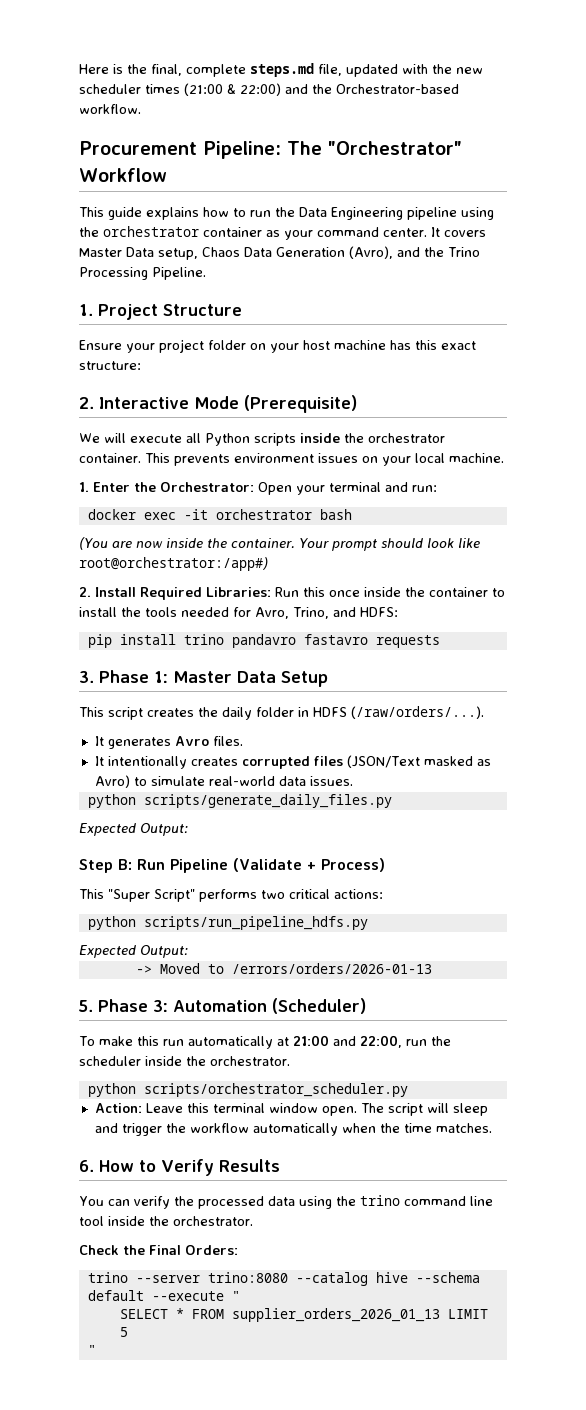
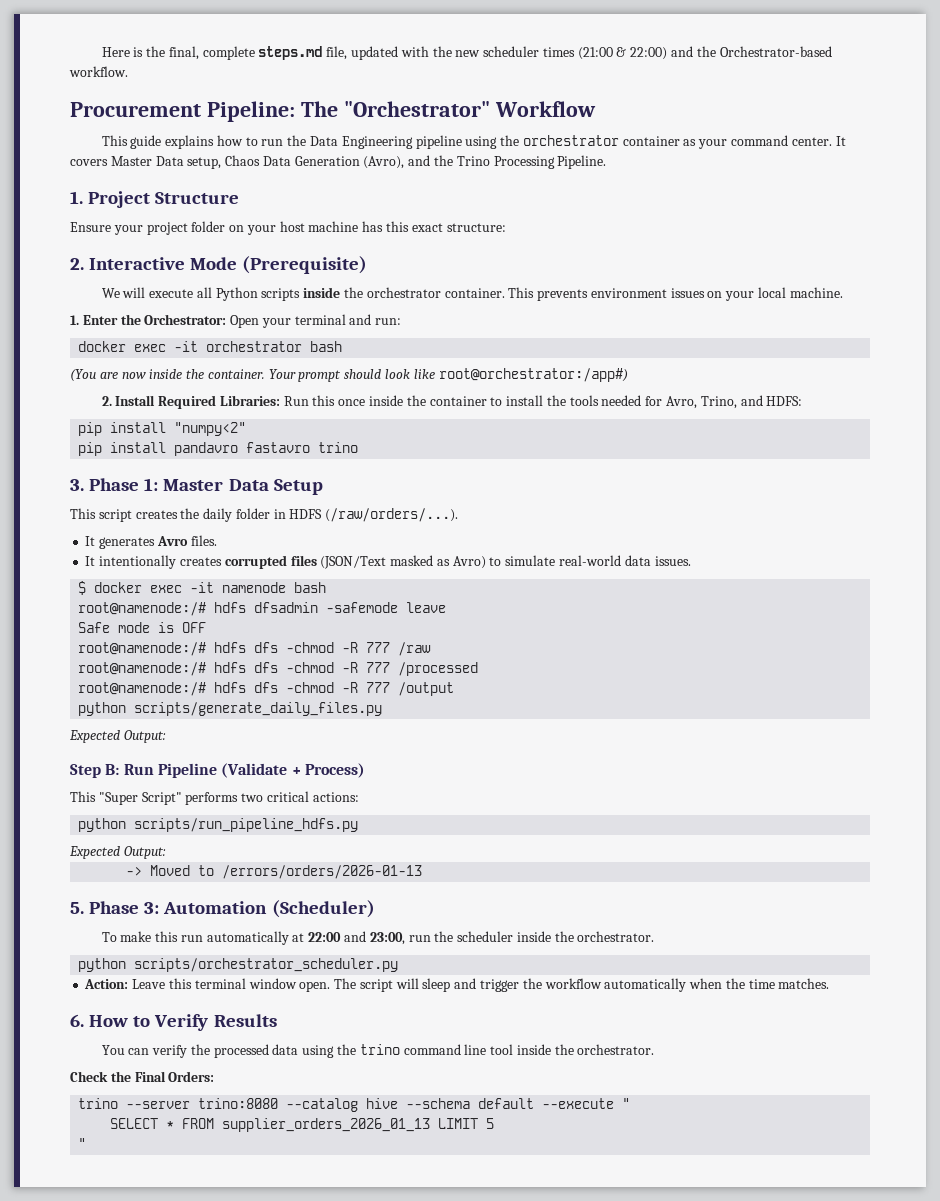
- pip install trino pandavro fastavro requests
+ pip install "numpy<2"
+ pip install pandavro fastavro trino
+ $ docker exec -it namenode bash
+ root@namenode:/# hdfs dfsadmin -safemode leave
+ Safe mode is OFF
+ root@namenode:/# hdfs dfs -chmod -R 777 /raw
+ root@namenode:/# hdfs dfs -chmod -R 777 /processed
+ root@namenode:/# hdfs dfs -chmod -R 777 /output
- To make this run automatically at 21:00 and 22:00, run the scheduler inside the orchestrator.
+ To make this run automatically at 22:00 and 23:00, run the scheduler inside the orchestrator.

